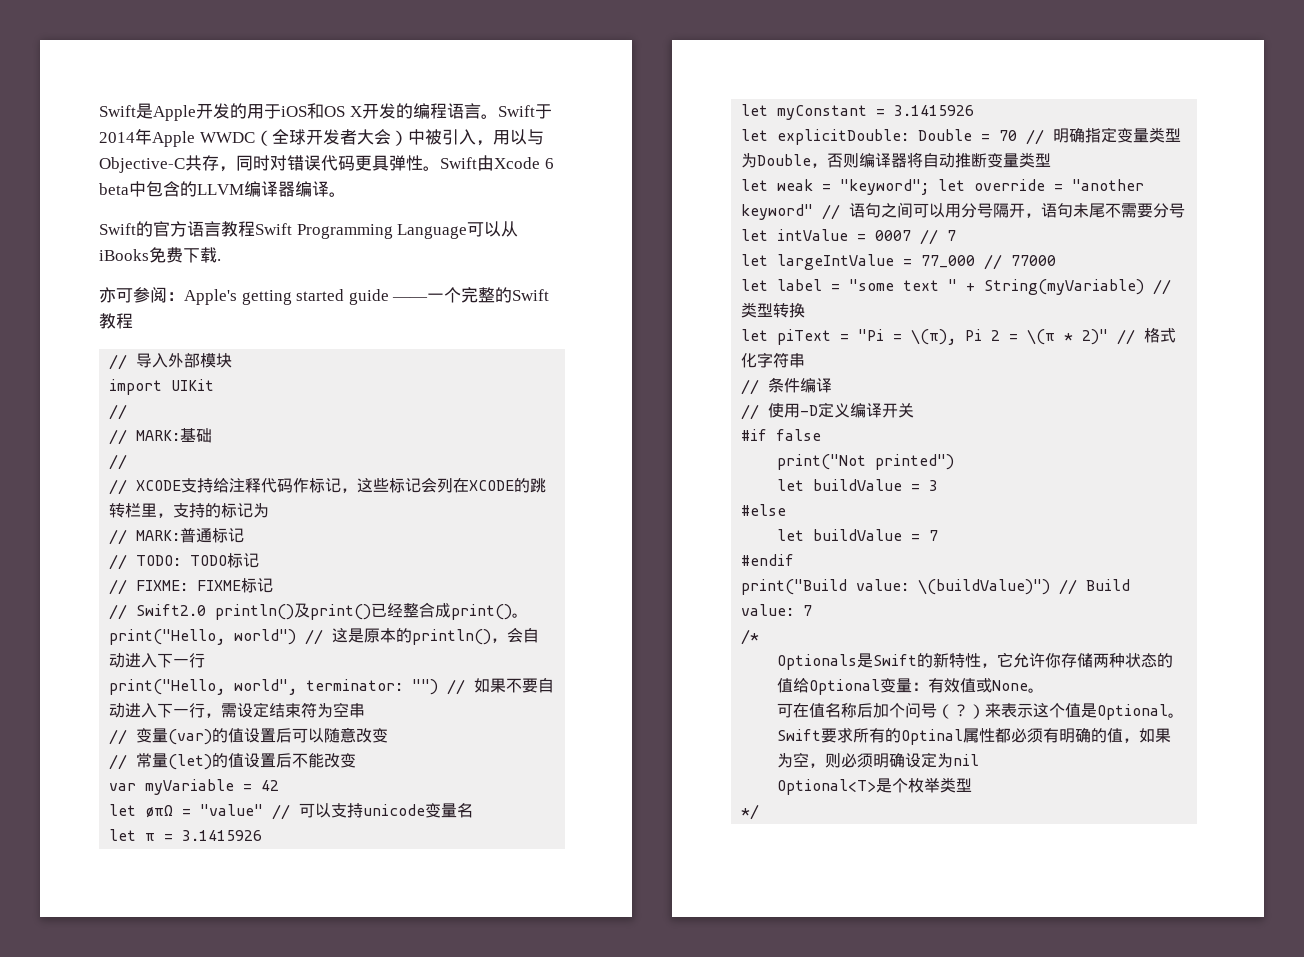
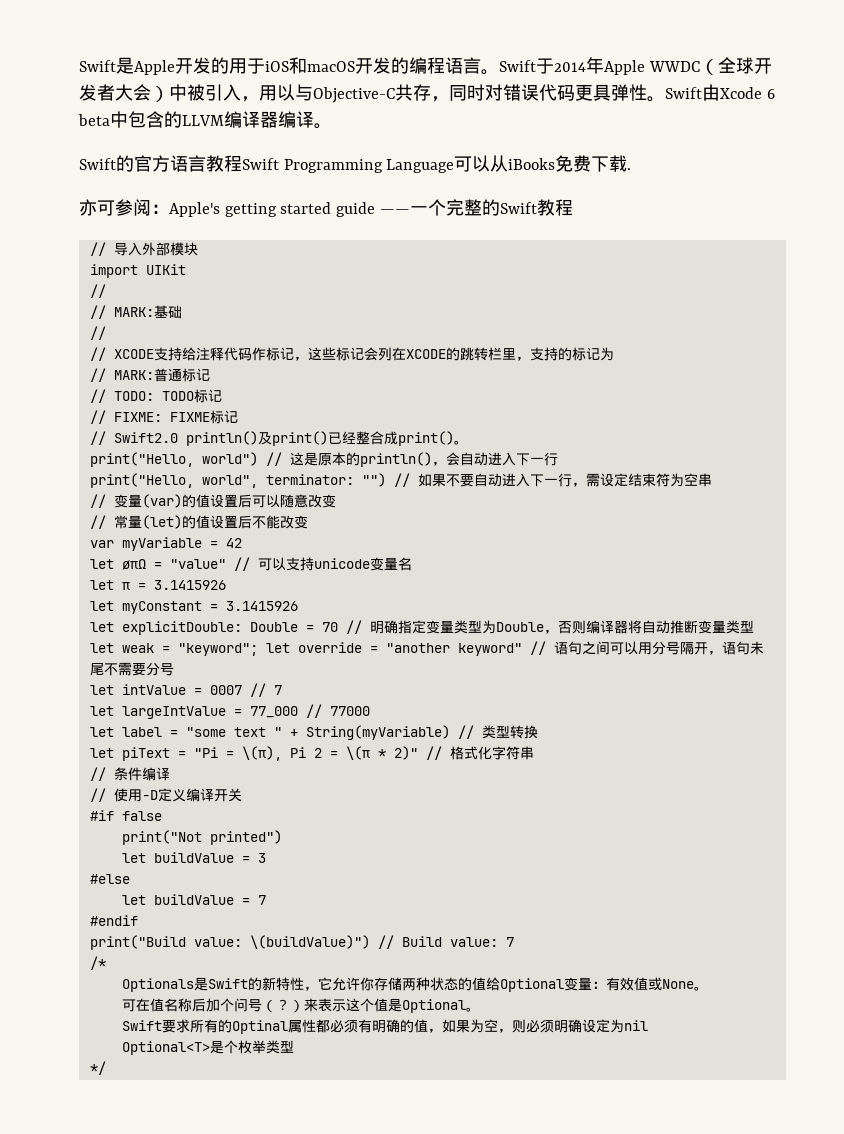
- Swift是Apple开发的用于iOS和OS X开发的编程语言。
+ Swift是Apple开发的用于iOS和macOS开发的编程语言。

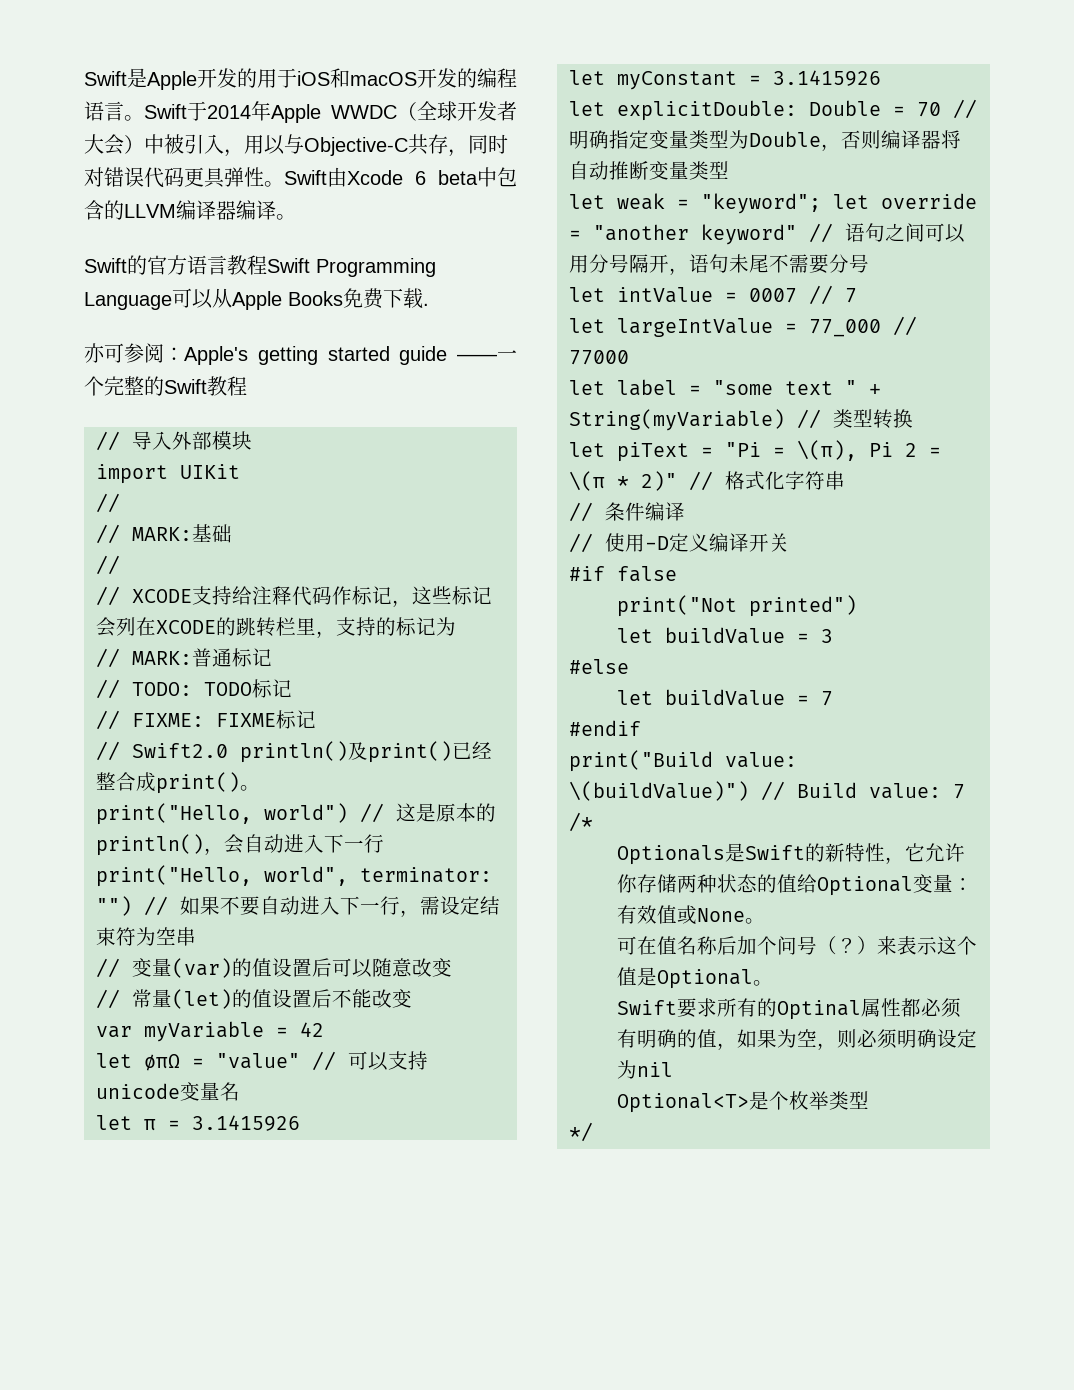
- Swift的官方语言教程Swift Programming Language可以从iBooks免费下载.
+ Swift的官方语言教程Swift Programming Language可以从Apple Books免费下载.

